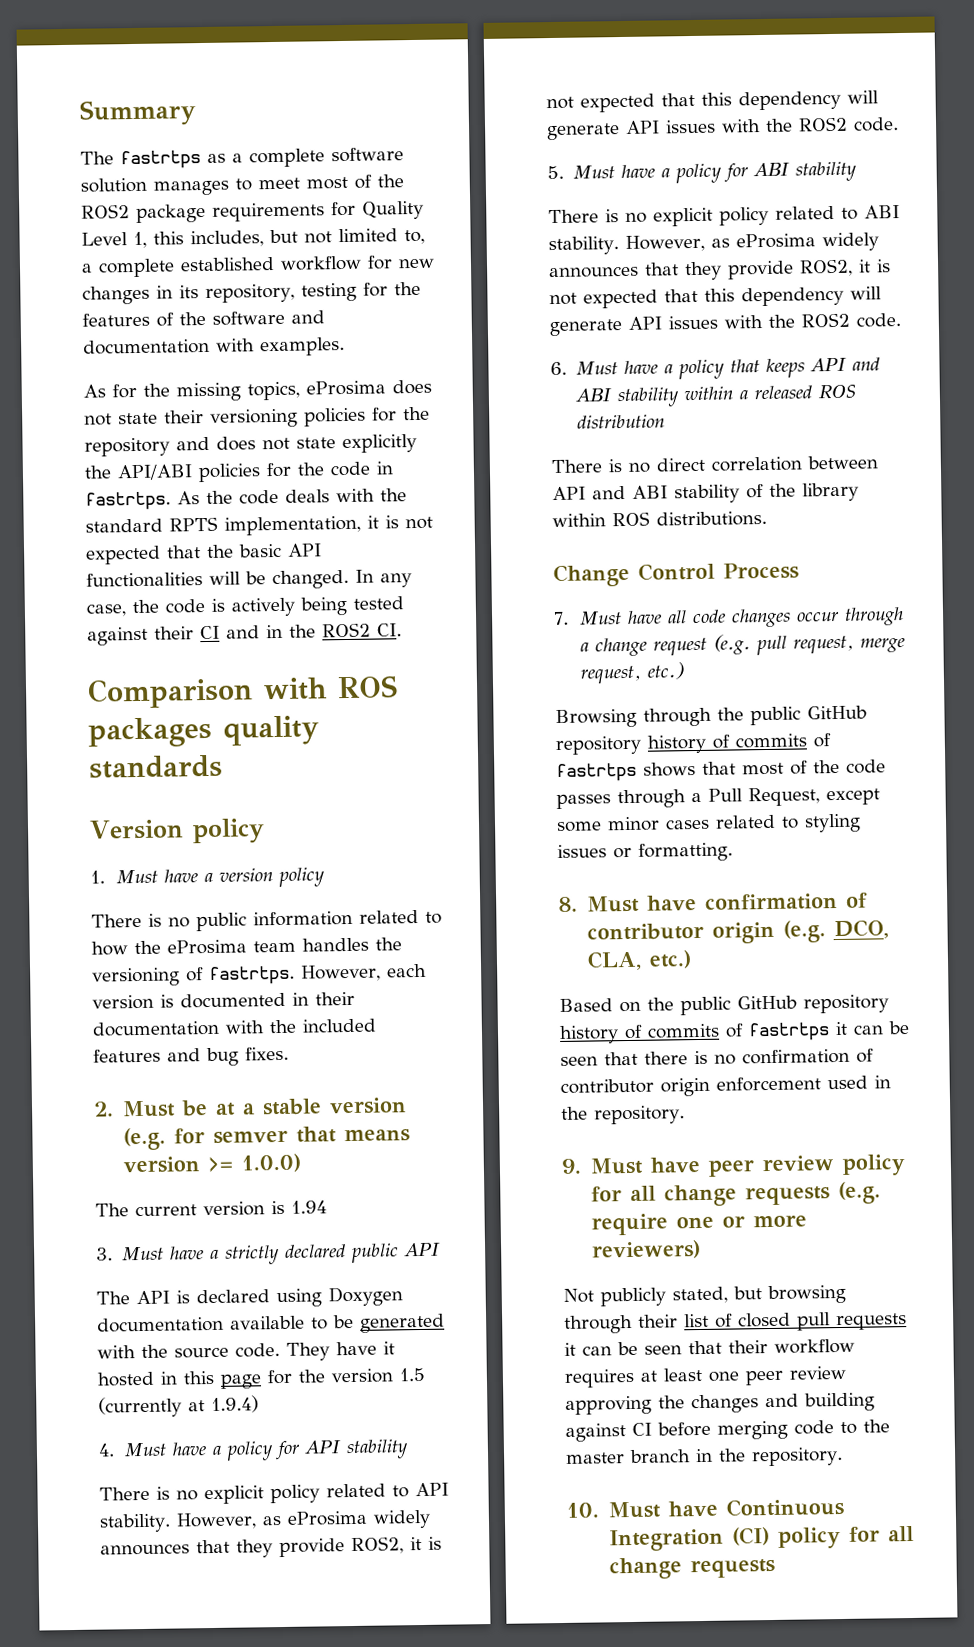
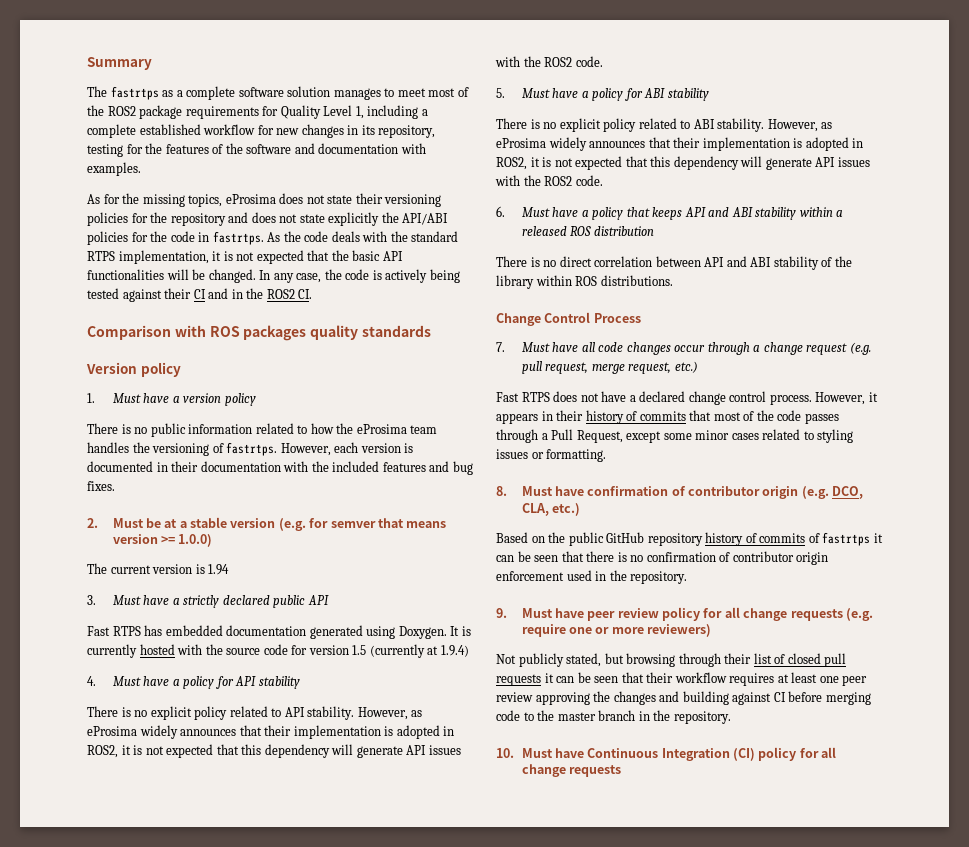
- The fastrtps as a complete software solution manages to meet most of the ROS2 package requirements for Quality Level 1, this includes, but not limited to, a complete established workflow for new changes in its repository, testing for the features of the software and documentation with examples.
+ The fastrtps as a complete software solution manages to meet most of the ROS2 package requirements for Quality Level 1, including a complete established workflow for new changes in its repository, testing for the features of the software and documentation with examples.
- As the code deals with the standard RPTS implementation, it is not expected that the basic API functionalities will be changed.
+ As the code deals with the standard RTPS implementation, it is not expected that the basic API functionalities will be changed.
- The API is declared using Doxygen documentation available to be generated with the source code. They have it hosted in this page for the version 1.5 (currently at 1.9.4)
+ Fast RTPS has embedded documentation generated using Doxygen. It is currently hosted with the source code for version 1.5 (currently at 1.9.4)
- There is no explicit policy related to API stability. However, as eProsima widely announces that they provide ROS2, it is not expected that this dependency will generate API issues with the ROS2 code.
+ There is no explicit policy related to API stability. However, as eProsima widely announces that their implementation is adopted in ROS2, it is not expected that this dependency will generate API issues with the ROS2 code.
- There is no explicit policy related to ABI stability. However, as eProsima widely announces that they provide ROS2, it is not expected that this dependency will generate API issues with the ROS2 code.
+ There is no explicit policy related to ABI stability. However, as eProsima widely announces that their implementation is adopted in ROS2, it is not expected that this dependency will generate API issues with the ROS2 code.
- Browsing through the public GitHub repository history of commits of fastrtps shows that most of the code passes through a Pull Request, except some minor cases related to styling issues or formatting.
+ Fast RTPS does not have a declared change control process. However, it appears in their history of commits that most of the code passes through a Pull Request, except some minor cases related to styling issues or formatting.

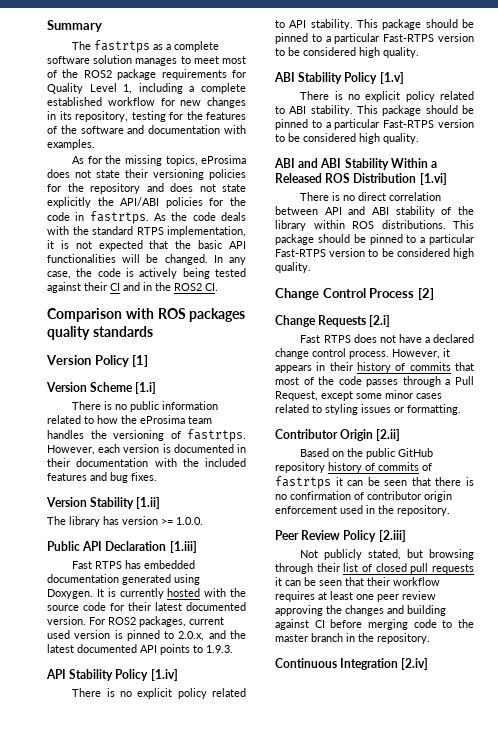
- Version policy
- 1. Must have a version policy
+ Version Policy [1]
+ Version Scheme [1.i]
- 2. Must be at a stable version (e.g. for semver that means version >= 1.0.0)
- The current version is 1.94
- 3. Must have a strictly declared public API
+ Version Stability [1.ii]
+ The library has version >= 1.0.0.
+ Public API Declaration [1.iii]
- It is currently hosted with the source code for version 1.5 (currently at 1.9.4)
- 4. Must have a policy for API stability
+ It is currently hosted with the source code for their latest documented version. For ROS2 packages, current used version is pinned to 2.0.x, and the latest documented API points to 1.9.3.
+ API Stability Policy [1.iv]
- There is no explicit policy related to API stability. However, as eProsima widely announces that their implementation is adopted in ROS2, it is not expected that this dependency will generate API issues with the ROS2 code.
- 5. Must have a policy for ABI stability
+ There is no explicit policy related to API stability. This package should be pinned to a particular Fast-RTPS version to be considered high quality.
+ ABI Stability Policy [1.v]
- There is no explicit policy related to ABI stability. However, as eProsima widely announces that their implementation is adopted in ROS2, it is not expected that this dependency will generate API issues with the ROS2 code.
- 6. Must have a policy that keeps API and ABI stability within a released ROS distribution
+ There is no explicit policy related to ABI stability. This package should be pinned to a particular Fast-RTPS version to be considered high quality.
+ ABI and ABI Stability Within a Released ROS Distribution [1.vi]
- There is no direct correlation between API and ABI stability of the library within ROS distributions.
- Change Control Process
- 7. Must have all code changes occur through a change request (e.g. pull request, merge request, etc.)
+ There is no direct correlation between API and ABI stability of the library within ROS distributions. This package should be pinned to a particular Fast-RTPS version to be considered high quality.
+ Change Control Process [2]
+ Change Requests [2.i]
- 8. Must have confirmation of contributor origin (e.g. DCO, CLA, etc.)
+ Contributor Origin [2.ii]
- 9. Must have peer review policy for all change requests (e.g. require one or more reviewers)
+ Peer Review Policy [2.iii]
- 10. Must have Continuous Integration (CI) policy for all change requests
+ Continuous Integration [2.iv]

